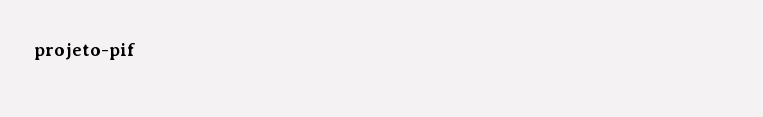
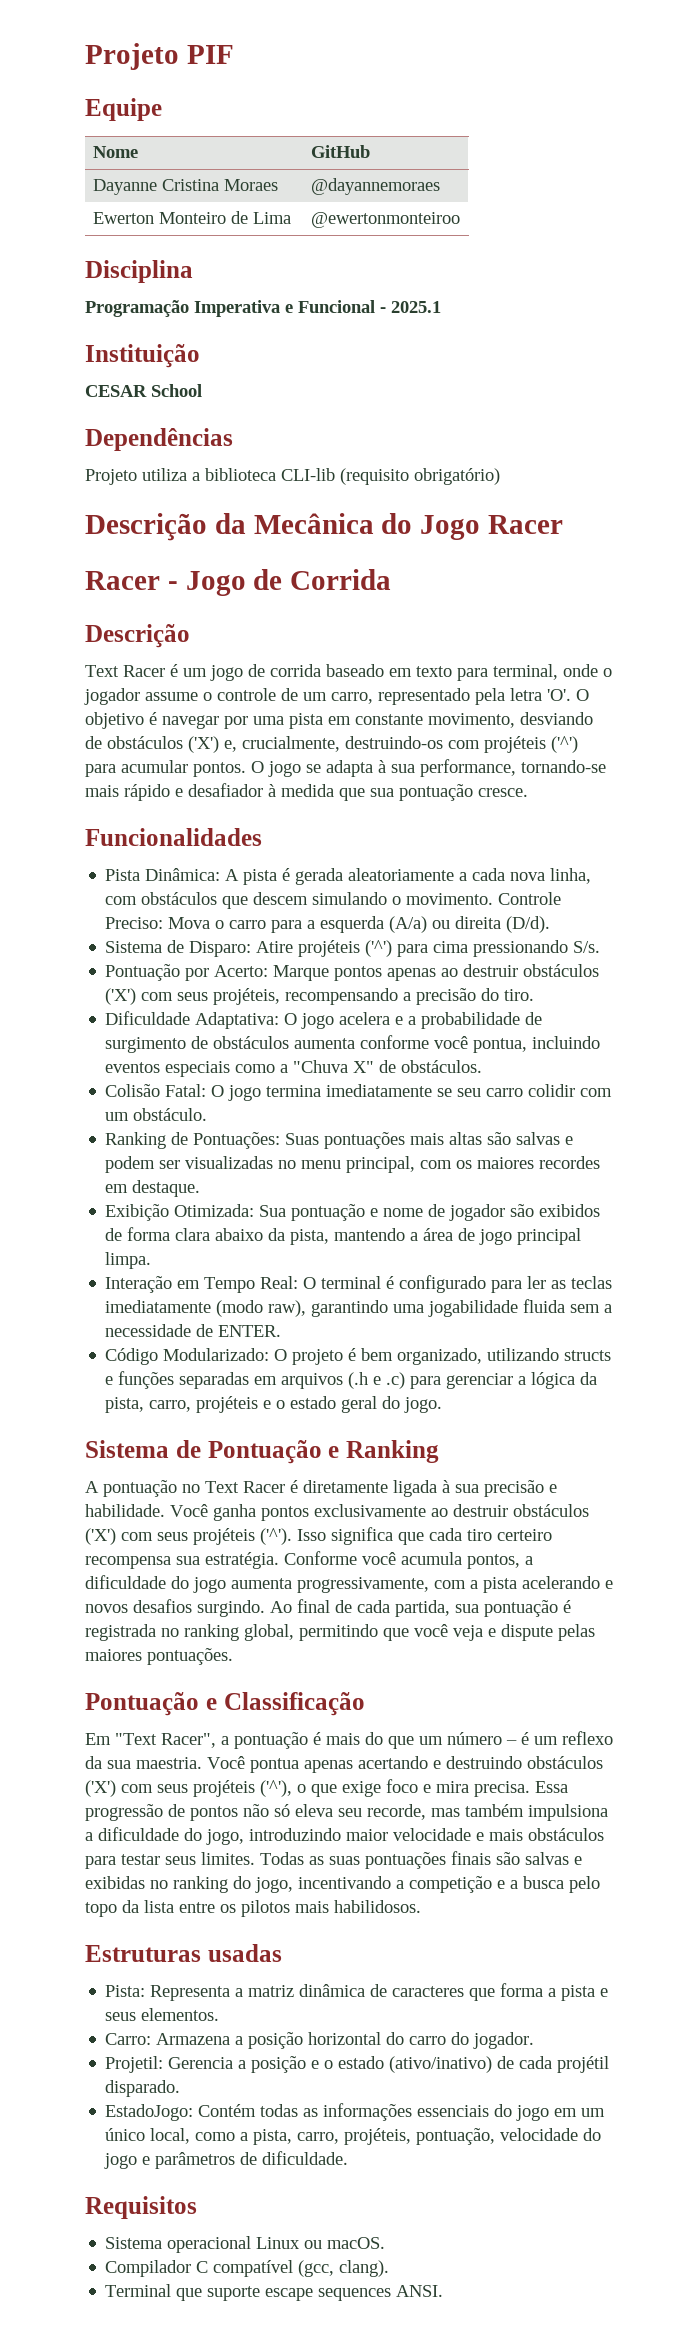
- projeto-pif
+ Projeto PIF
+ Equipe
+ Nome | GitHub
+ Dayanne Cristina Moraes | @dayannemoraes
+ Ewerton Monteiro de Lima | @ewertonmonteiroo
+ Disciplina
+ Programação Imperativa e Funcional - 2025.1
+ Instituição
+ CESAR School
+ Dependências
+ Projeto utiliza a biblioteca CLI-lib (requisito obrigatório)
+ Descrição da Mecânica do Jogo Racer
+ Racer - Jogo de Corrida
+ Descrição
+ Text Racer é um jogo de corrida baseado em texto para terminal, onde o jogador assume o controle de um carro, representado pela letra 'O'. O objetivo é navegar por uma pista em constante movimento, desviando de obstáculos ('X') e, crucialmente, destruindo-os com projéteis ('^') para acumular pontos. O jogo se adapta à sua performance, tornando-se mais rápido e desafiador à medida que sua pontuação cresce.
+ Funcionalidades
+ Pista Dinâmica: A pista é gerada aleatoriamente a cada nova linha, com obstáculos que descem simulando o movimento. Controle Preciso: Mova o carro para a esquerda (A/a) ou direita (D/d).
+ Sistema de Disparo: Atire projéteis ('^') para cima pressionando S/s.
+ Pontuação por Acerto: Marque pontos apenas ao destruir obstáculos ('X') com seus projéteis, recompensando a precisão do tiro.
+ Dificuldade Adaptativa: O jogo acelera e a probabilidade de surgimento de obstáculos aumenta conforme você pontua, incluindo eventos especiais como a "Chuva X" de obstáculos.
+ Colisão Fatal: O jogo termina imediatamente se seu carro colidir com um obstáculo.
+ Ranking de Pontuações: Suas pontuações mais altas são salvas e podem ser visualizadas no menu principal, com os maiores recordes em destaque.
+ Exibição Otimizada: Sua pontuação e nome de jogador são exibidos de forma clara abaixo da pista, mantendo a área de jogo principal limpa.
+ Interação em Tempo Real: O terminal é configurado para ler as teclas imediatamente (modo raw), garantindo uma jogabilidade fluida sem a necessidade de ENTER.
+ Código Modularizado: O projeto é bem organizado, utilizando structs e funções separadas em arquivos (.h e .c) para gerenciar a lógica da pista, carro, projéteis e o estado geral do jogo.
+ Sistema de Pontuação e Ranking
+ A pontuação no Text Racer é diretamente ligada à sua precisão e habilidade. Você ganha pontos exclusivamente ao destruir obstáculos ('X') com seus projéteis ('^'). Isso significa que cada tiro certeiro recompensa sua estratégia. Conforme você acumula pontos, a dificuldade do jogo aumenta progressivamente, com a pista acelerando e novos desafios surgindo. Ao final de cada partida, sua pontuação é registrada no ranking global, permitindo que você veja e dispute pelas maiores pontuações.
+ Pontuação e Classificação
+ Em "Text Racer", a pontuação é mais do que um número – é um reflexo da sua maestria. Você pontua apenas acertando e destruindo obstáculos ('X') com seus projéteis ('^'), o que exige foco e mira precisa. Essa progressão de pontos não só eleva seu recorde, mas também impulsiona a dificuldade do jogo, introduzindo maior velocidade e mais obstáculos para testar seus limites. Todas as suas pontuações finais são salvas e exibidas no ranking do jogo, incentivando a competição e a busca pelo topo da lista entre os pilotos mais habilidosos.
+ Estruturas usadas
+ Pista: Representa a matriz dinâmica de caracteres que forma a pista e seus elementos.
+ Carro: Armazena a posição horizontal do carro do jogador.
+ Projetil: Gerencia a posição e o estado (ativo/inativo) de cada projétil disparado.
+ EstadoJogo: Contém todas as informações essenciais do jogo em um único local, como a pista, carro, projéteis, pontuação, velocidade do jogo e parâmetros de dificuldade.
+ Requisitos
+ Sistema operacional Linux ou macOS.
+ Compilador C compatível (gcc, clang).
+ Terminal que suporte escape sequences ANSI.

